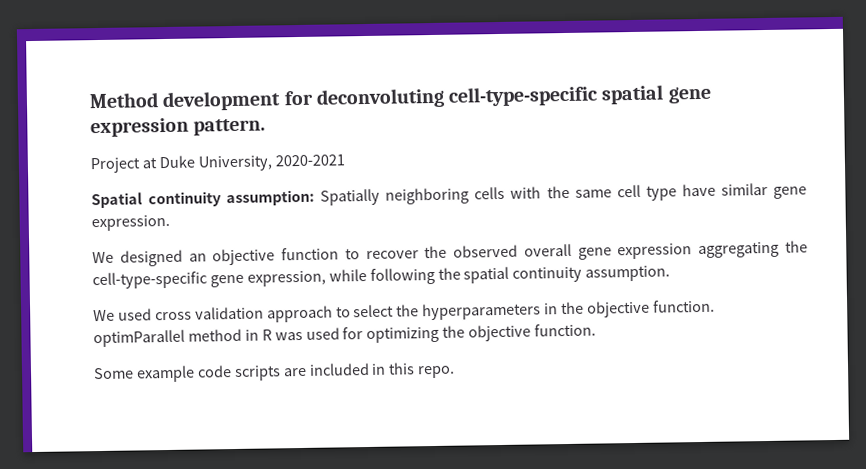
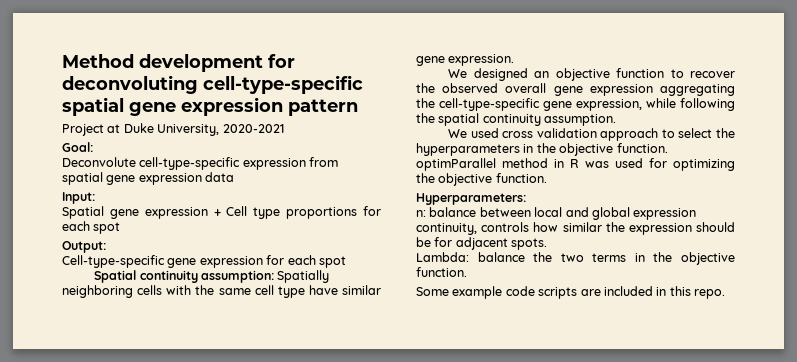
- Method development for deconvoluting cell-type-specific spatial gene expression pattern.
+ Method development for deconvoluting cell-type-specific spatial gene expression pattern
+ Goal:
+ Deconvolute cell-type-specific expression from spatial gene expression data
+ Input:
+ Spatial gene expression + Cell type proportions for each spot
+ Output:
+ Cell-type-specific gene expression for each spot
+ Hyperparameters:
+ n: balance between local and global expression continuity, controls how similar the expression should be for adjacent spots.
+ Lambda: balance the two terms in the objective function.

